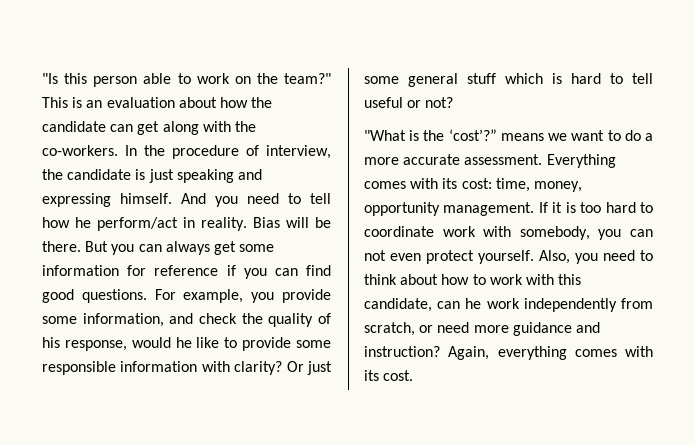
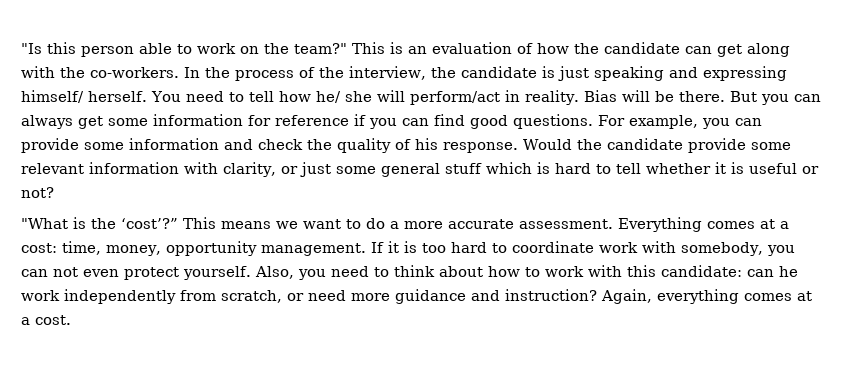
- This is an evaluation about how the candidate can get along with the co-workers.
+ This is an evaluation of how the candidate can get along with the co-workers.
- In the procedure of interview, the candidate is just speaking and expressing himself. And you need to tell how he perform/act in reality.
+ In the process of the interview, the candidate is just speaking and expressing himself/ herself. You need to tell how he/ she will perform/act in reality.
- For example, you provide some information, and check the quality of his response, would he like to provide some responsible information with clarity? Or just some general stuff which is hard to tell useful or not?
+ For example, you can provide some information and check the quality of his response. Would the candidate provide some relevant information with clarity, or just some general stuff which is hard to tell whether it is useful or not?
- "What is the ‘cost’?” means we want to do a more accurate assessment.
+ "What is the ‘cost’?” This means we want to do a more accurate assessment.
- Everything comes with its cost: time, money, opportunity management.
+ Everything comes at a cost: time, money, opportunity management.
- Also, you need to think about how to work with this candidate, can he work independently from scratch, or need more guidance and instruction?
+ Also, you need to think about how to work with this candidate: can he work independently from scratch, or need more guidance and instruction?
- Again, everything comes with its cost.
+ Again, everything comes at a cost.

